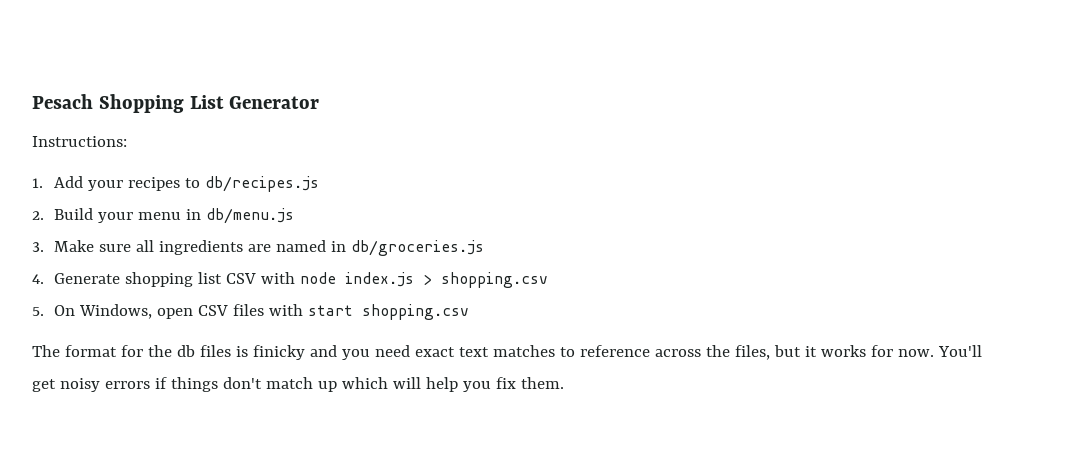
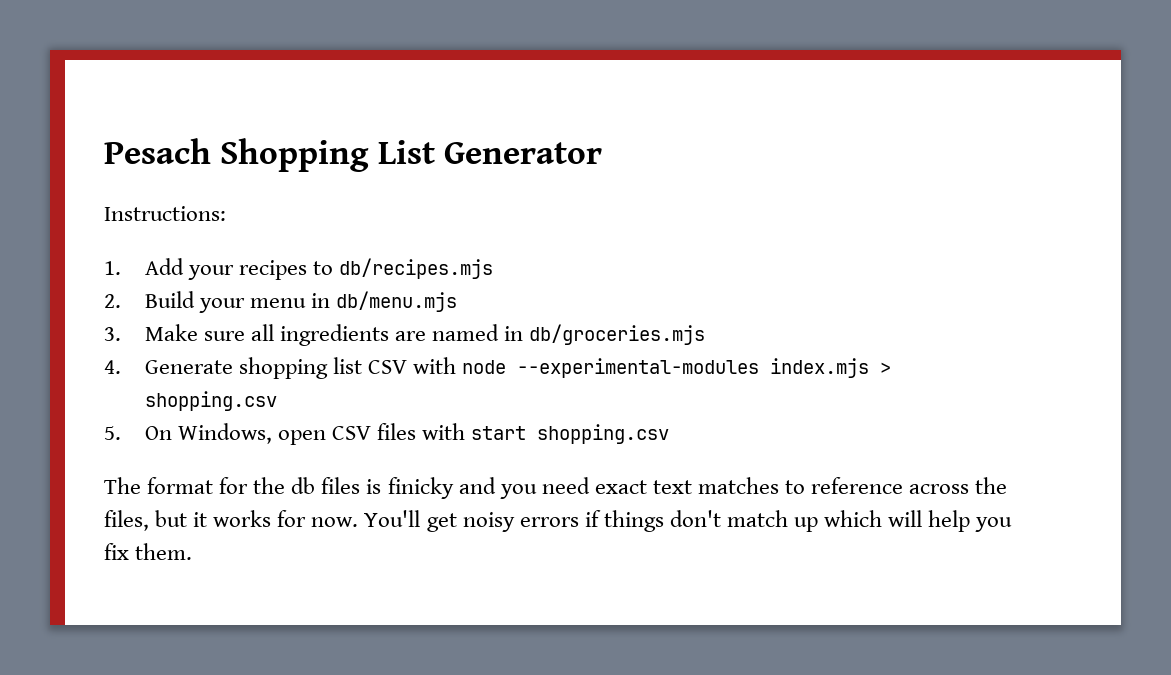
- 1. Add your recipes to db/recipes.js
+ 1. Add your recipes to db/recipes.mjs
- 2. Build your menu in db/menu.js
+ 2. Build your menu in db/menu.mjs
- 3. Make sure all ingredients are named in db/groceries.js
+ 3. Make sure all ingredients are named in db/groceries.mjs
- 4. Generate shopping list CSV with node index.js > shopping.csv
+ 4. Generate shopping list CSV with node --experimental-modules index.mjs > shopping.csv

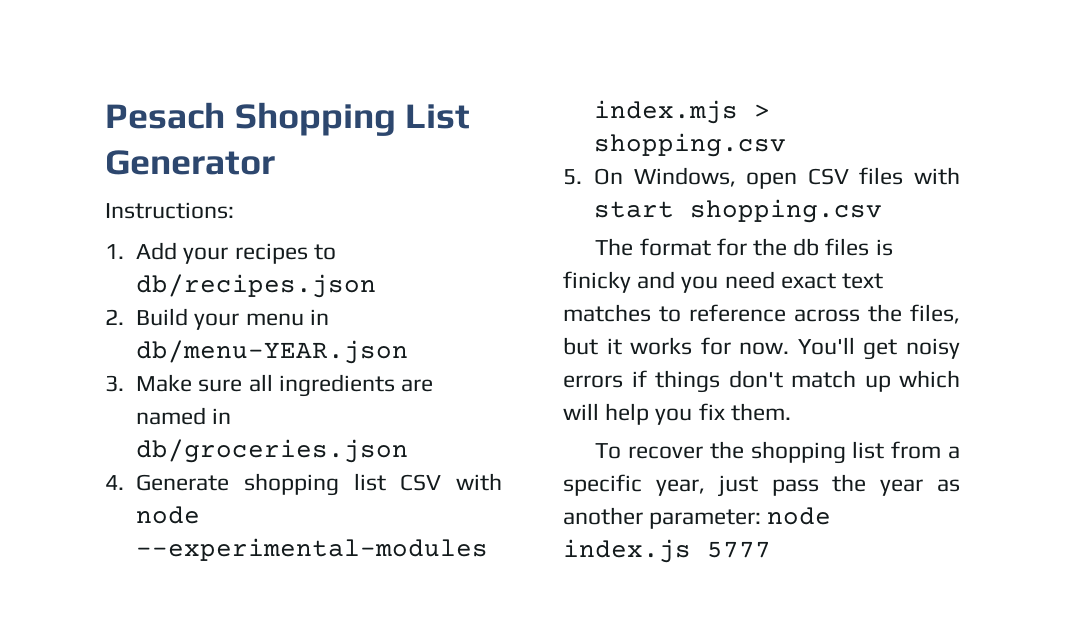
- 1. Add your recipes to db/recipes.mjs
+ 1. Add your recipes to db/recipes.json
- 2. Build your menu in db/menu.mjs
+ 2. Build your menu in db/menu-YEAR.json
- 3. Make sure all ingredients are named in db/groceries.mjs
+ 3. Make sure all ingredients are named in db/groceries.json
+ To recover the shopping list from a specific year, just pass the year as another parameter: node index.js 5777

